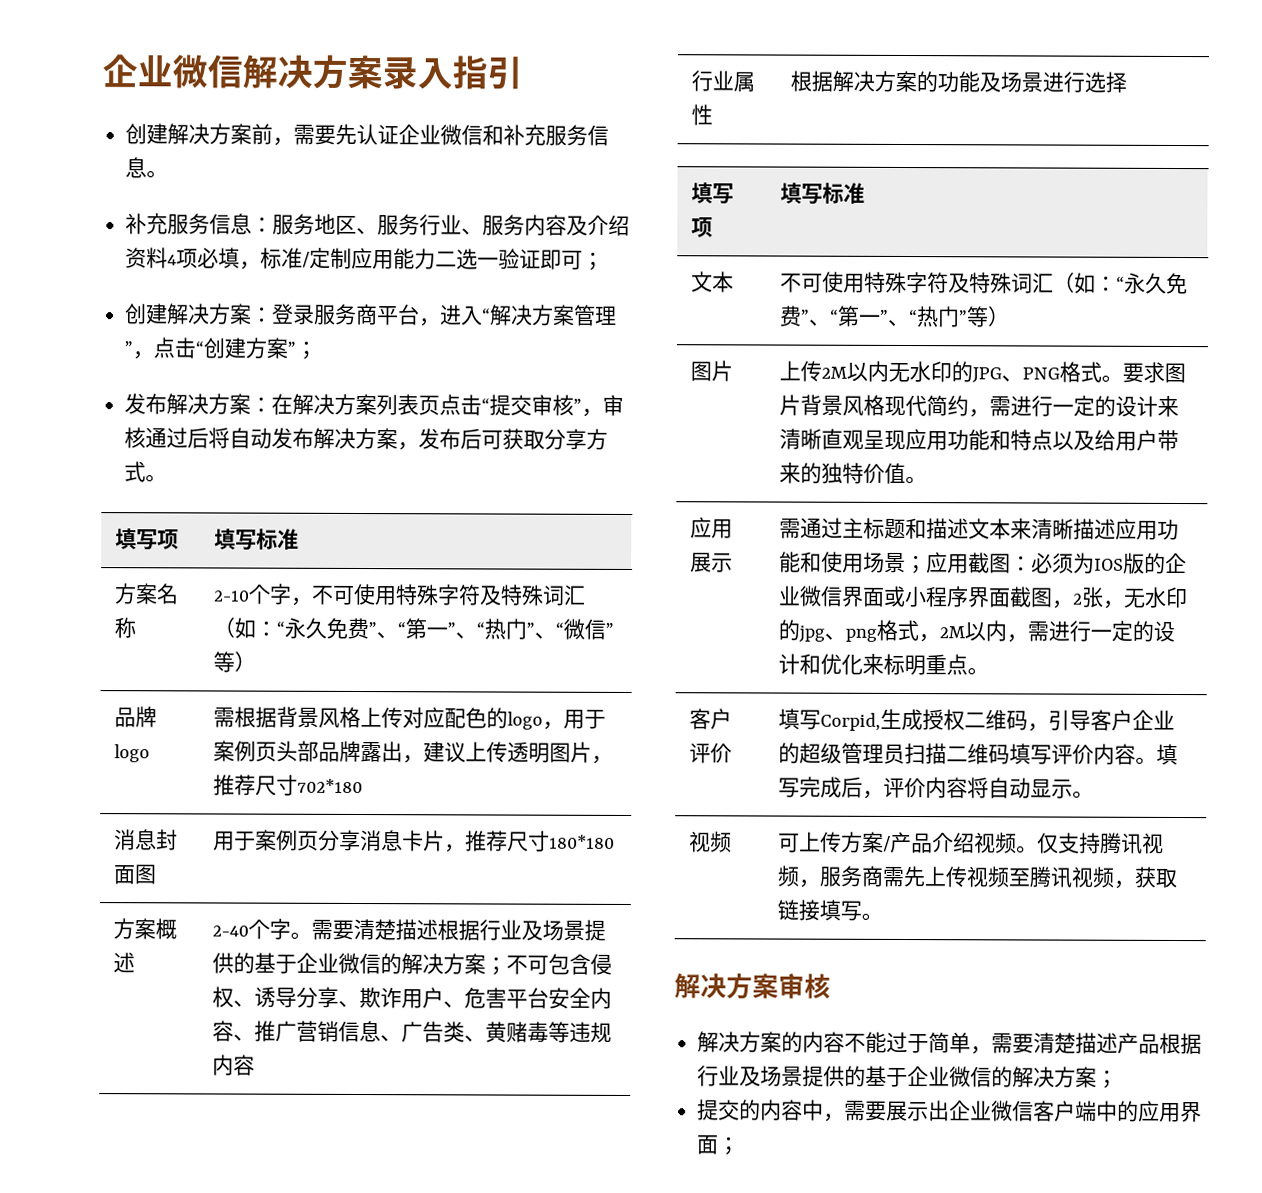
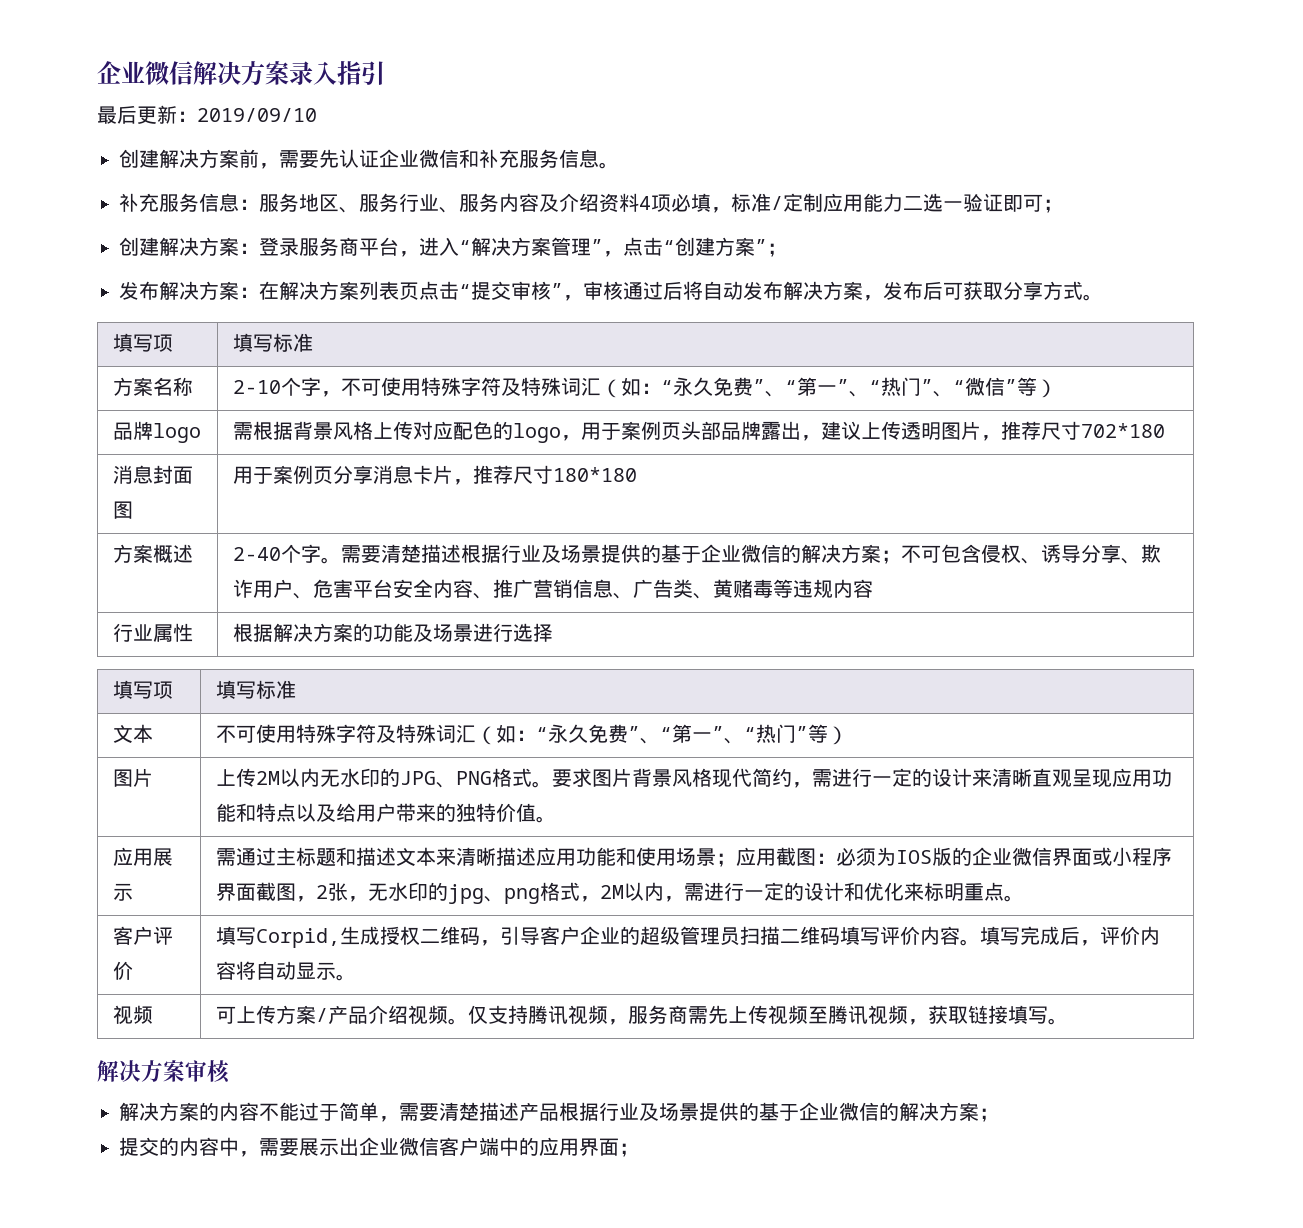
+ 最后更新：2019/09/10

